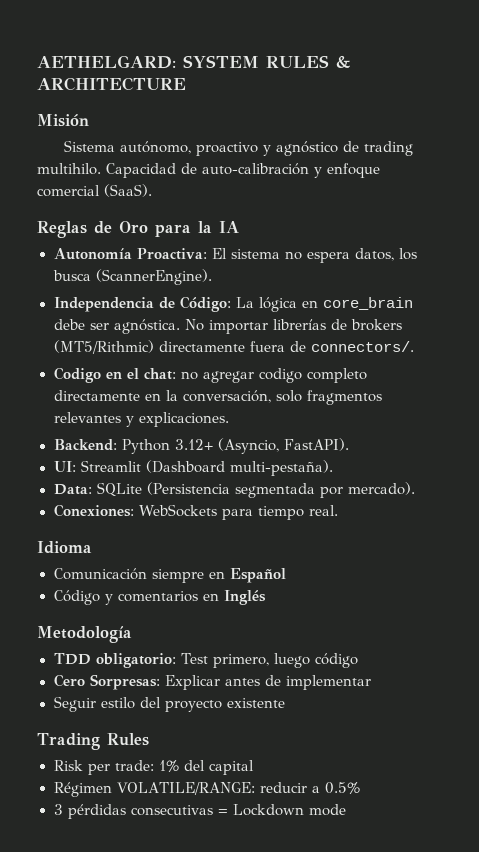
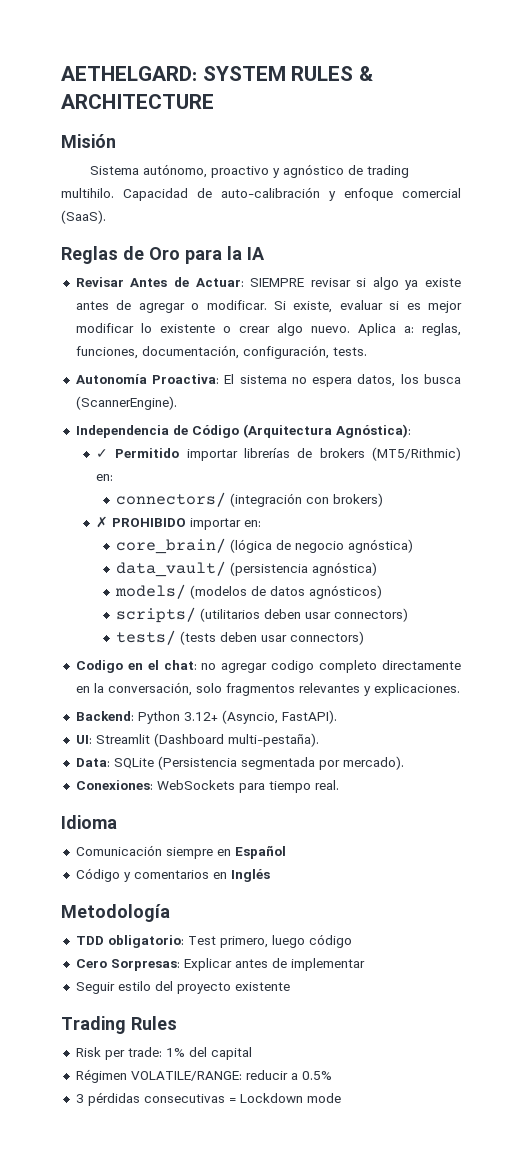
+ Revisar Antes de Actuar: SIEMPRE revisar si algo ya existe antes de agregar o modificar. Si existe, evaluar si es mejor modificar lo existente o crear algo nuevo. Aplica a: reglas, funciones, documentación, configuración, tests.
- Independencia de Código: La lógica en core_brain debe ser agnóstica. No importar librerías de brokers (MT5/Rithmic) directamente fuera de connectors/.
+ Independencia de Código (Arquitectura Agnóstica):
+ ✓ Permitido importar librerías de brokers (MT5/Rithmic) en:
+ connectors/ (integración con brokers)
+ ✗ PROHIBIDO importar en:
+ core_brain/ (lógica de negocio agnóstica)
+ data_vault/ (persistencia agnóstica)
+ models/ (modelos de datos agnósticos)
+ scripts/ (utilitarios deben usar connectors)
+ tests/ (tests deben usar connectors)

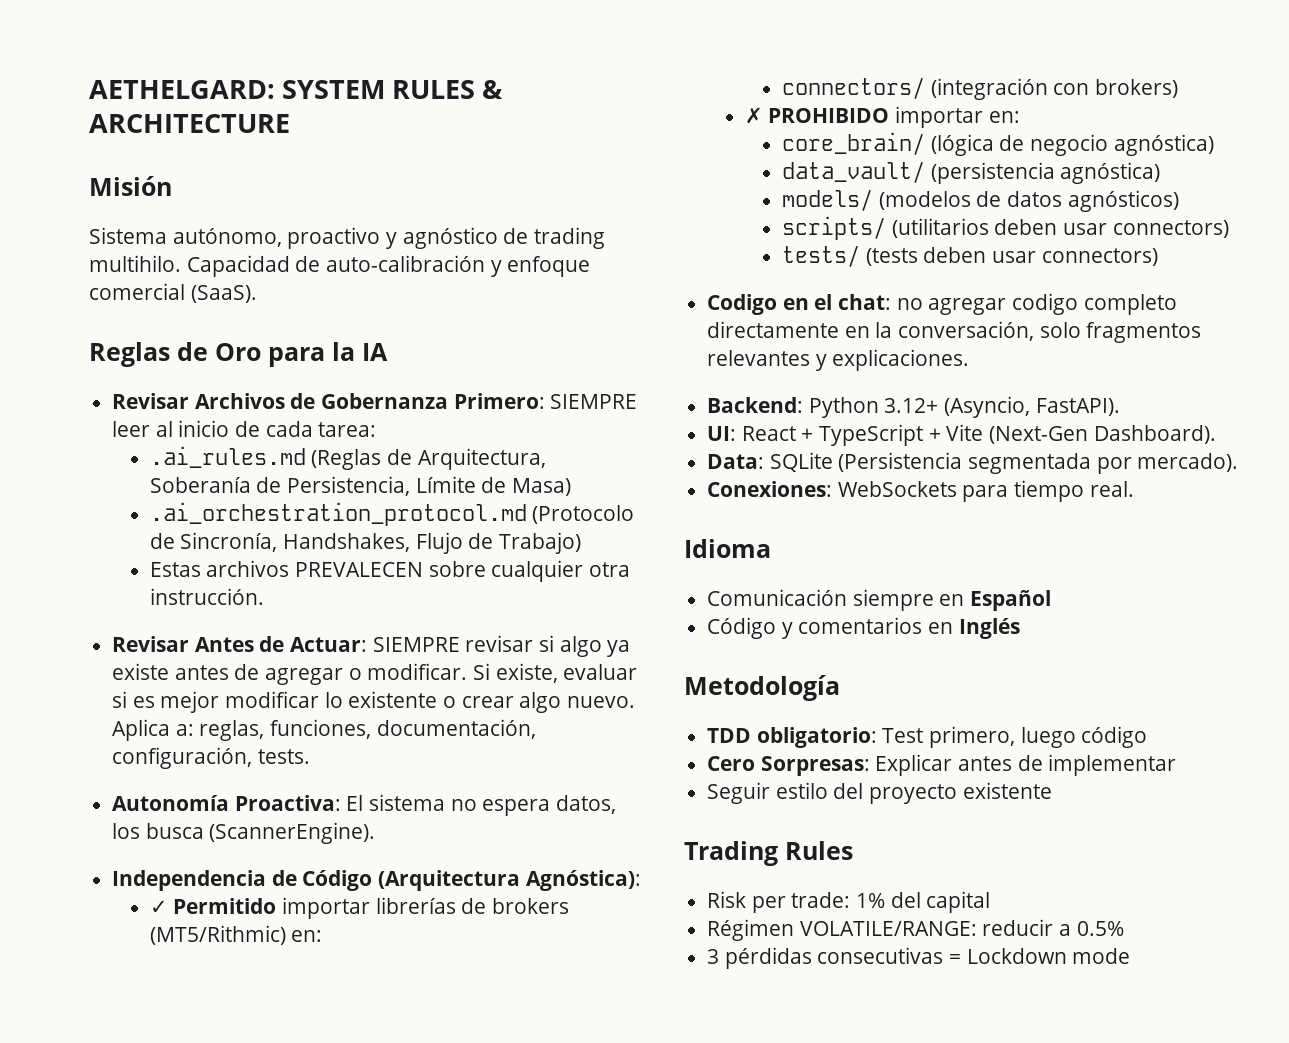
+ Revisar Archivos de Gobernanza Primero: SIEMPRE leer al inicio de cada tarea:
+ .ai_rules.md (Reglas de Arquitectura, Soberanía de Persistencia, Límite de Masa)
+ .ai_orchestration_protocol.md (Protocolo de Sincronía, Handshakes, Flujo de Trabajo)
+ Estas archivos PREVALECEN sobre cualquier otra instrucción.
- UI: Streamlit (Dashboard multi-pestaña).
+ UI: React + TypeScript + Vite (Next-Gen Dashboard).

